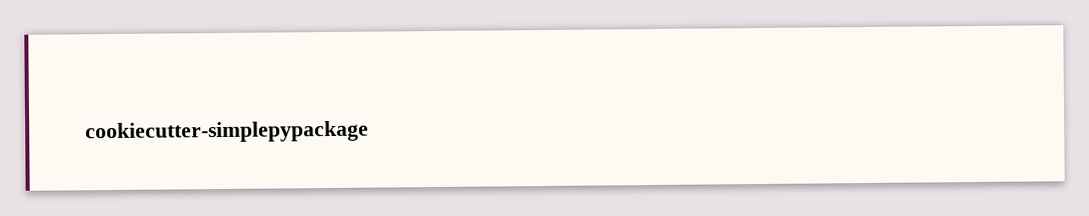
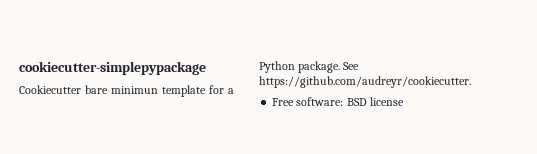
+ Cookiecutter bare minimun template for a Python package. See https://github.com/audreyr/cookiecutter.
+ Free software: BSD license

